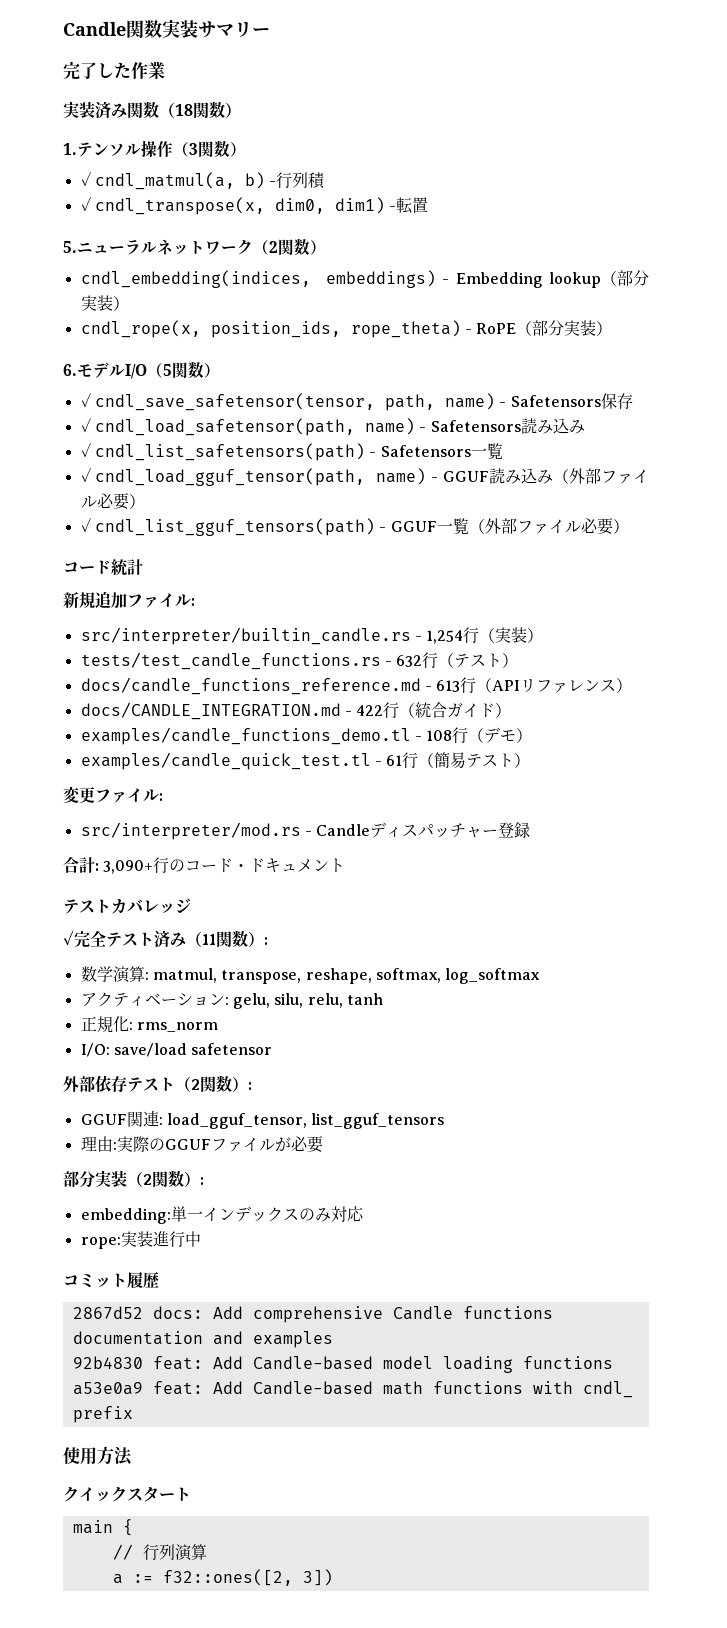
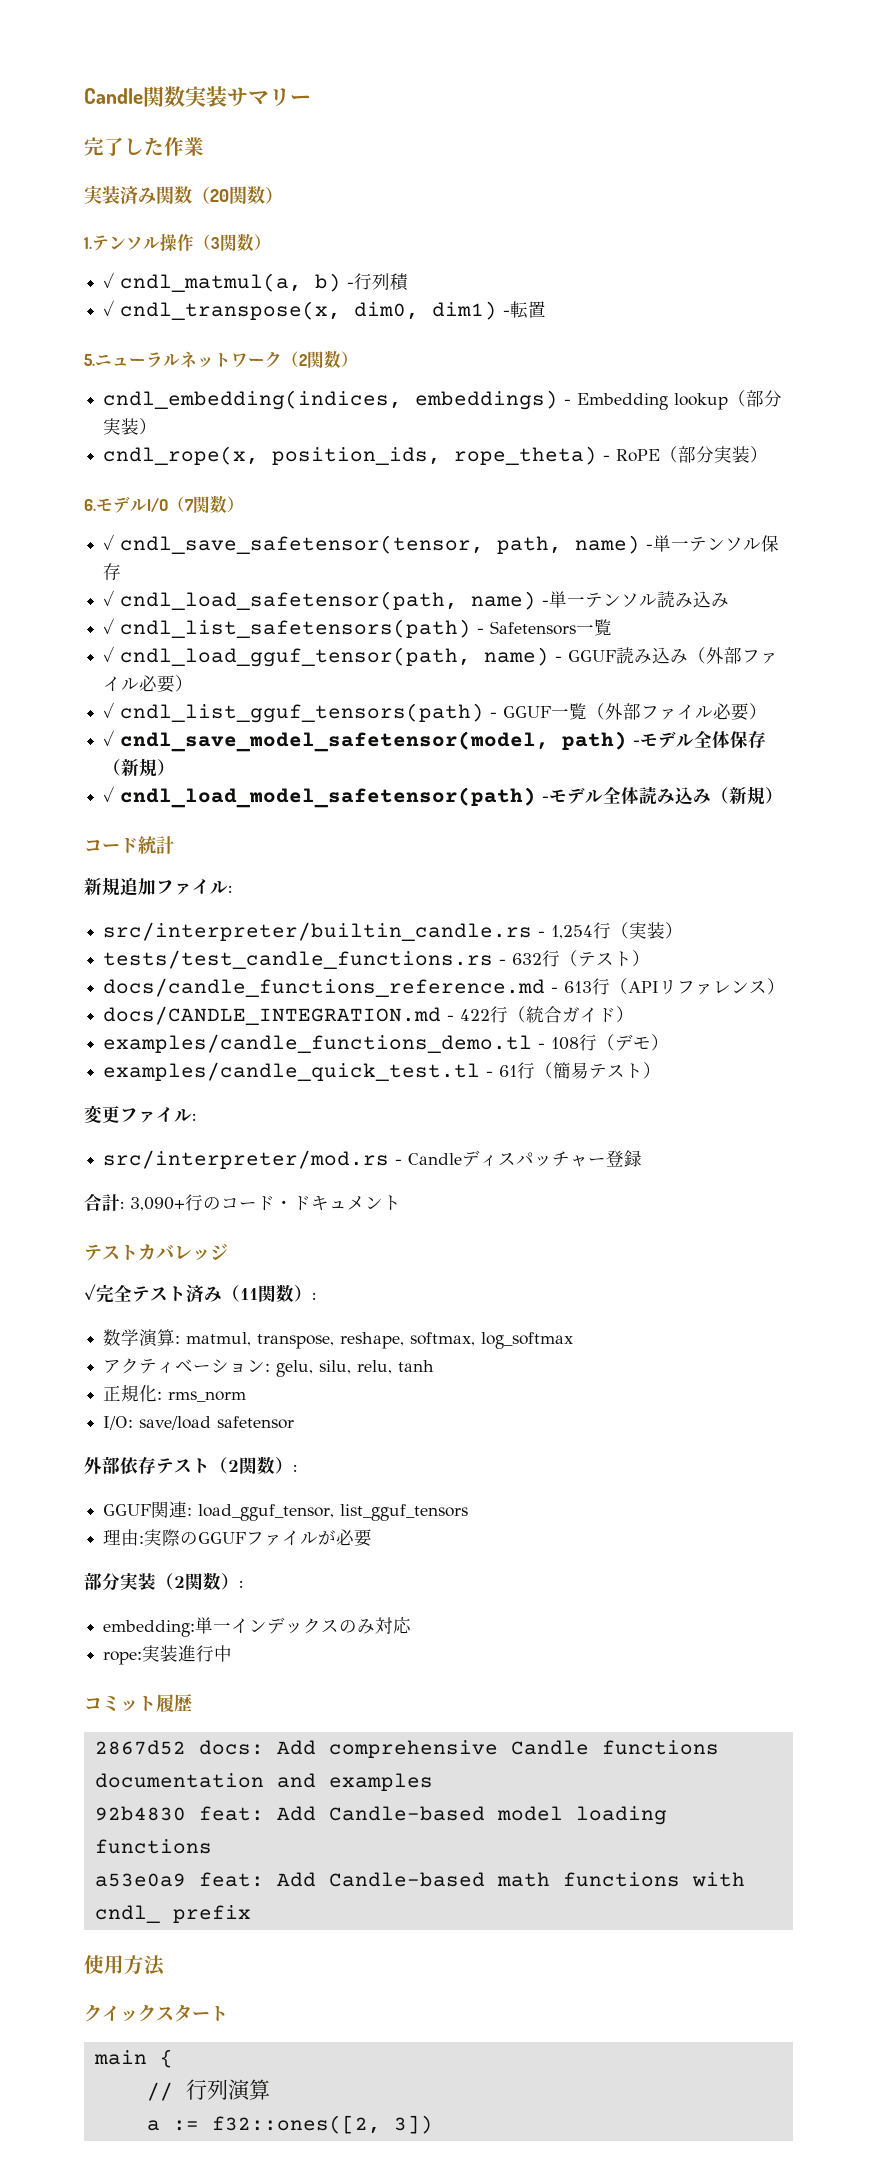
- 実装済み関数（18関数）
+ 実装済み関数（20関数）
- 6.モデルI/O（5関数）
+ 6.モデルI/O（7関数）
- ✓ cndl_save_safetensor(tensor, path, name) - Safetensors保存
+ ✓ cndl_save_safetensor(tensor, path, name) -単一テンソル保存
- ✓ cndl_load_safetensor(path, name) - Safetensors読み込み
+ ✓ cndl_load_safetensor(path, name) -単一テンソル読み込み
+ ✓ cndl_save_model_safetensor(model, path) -モデル全体保存（新規）
+ ✓ cndl_load_model_safetensor(path) -モデル全体読み込み（新規）

